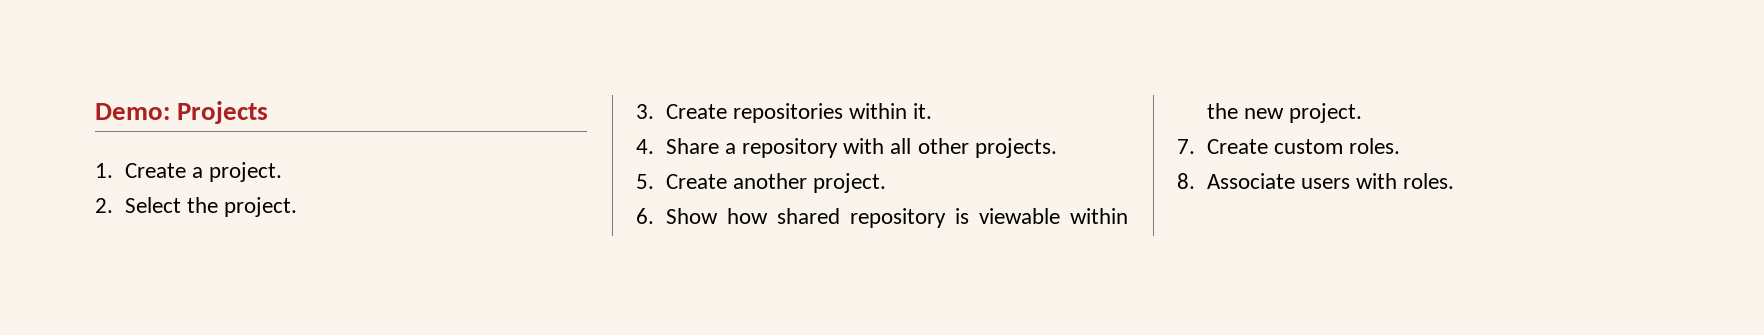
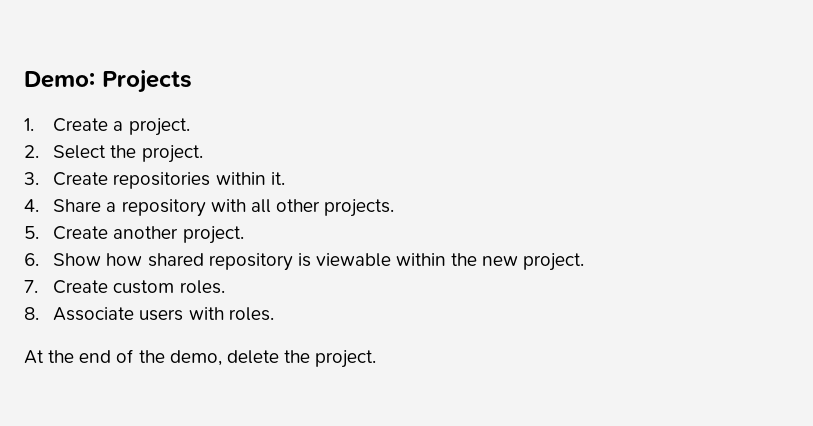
+ At the end of the demo, delete the project.

